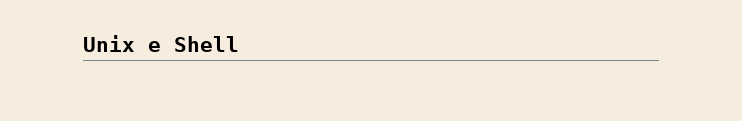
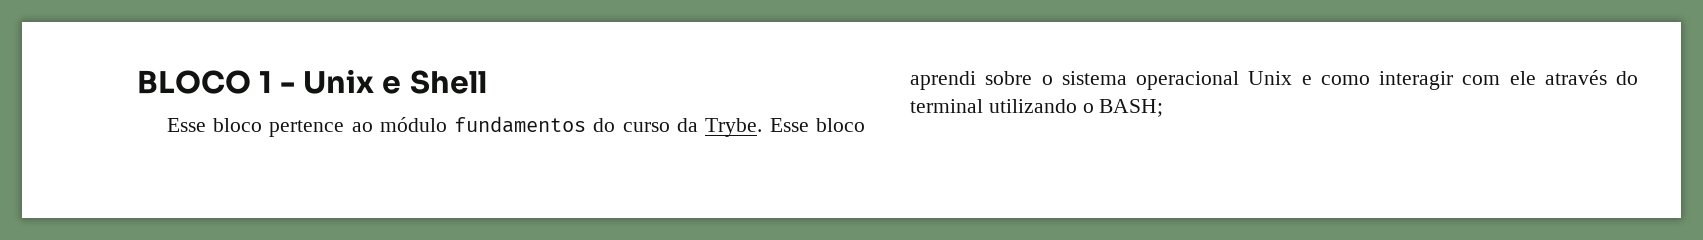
- Unix e Shell
+ BLOCO 1 - Unix e Shell
+ Esse bloco pertence ao módulo fundamentos do curso da Trybe. Esse bloco aprendi sobre o sistema operacional Unix e como interagir com ele através do terminal utilizando o BASH;

